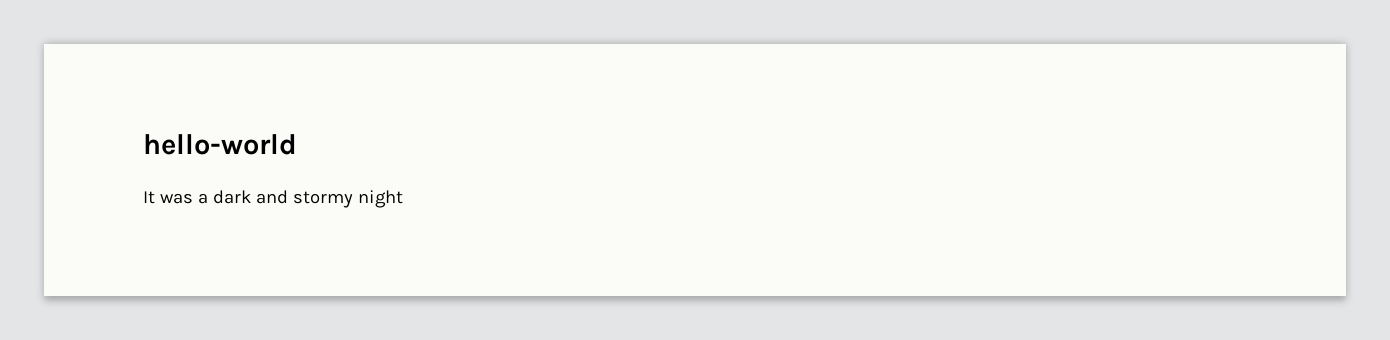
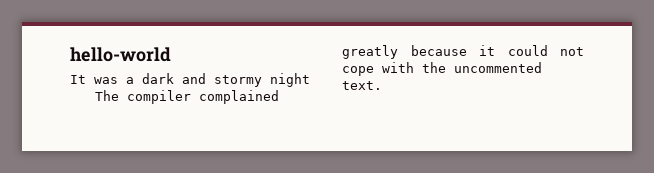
+ The compiler complained greatly because it could not cope with the uncommented text.

